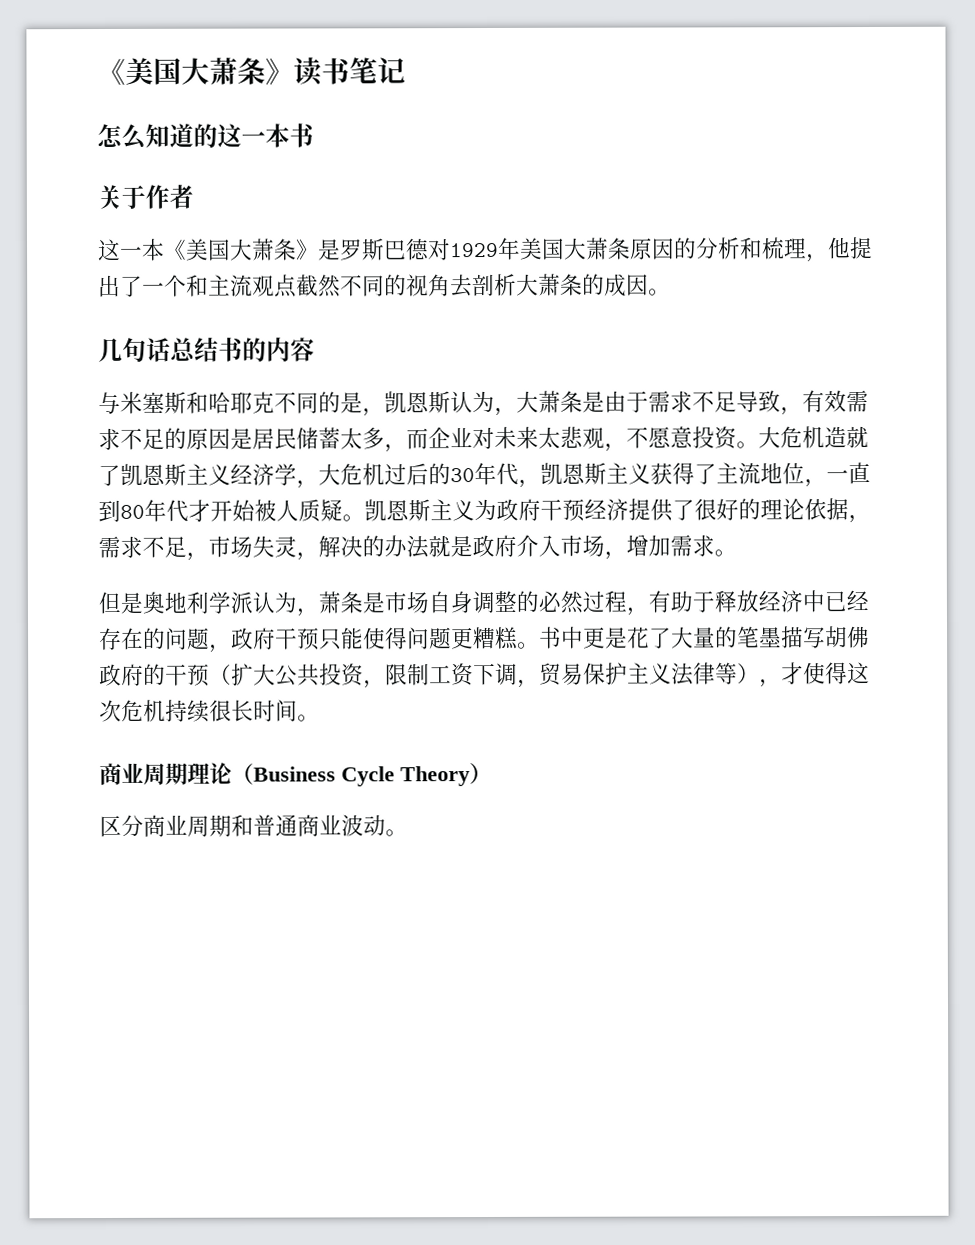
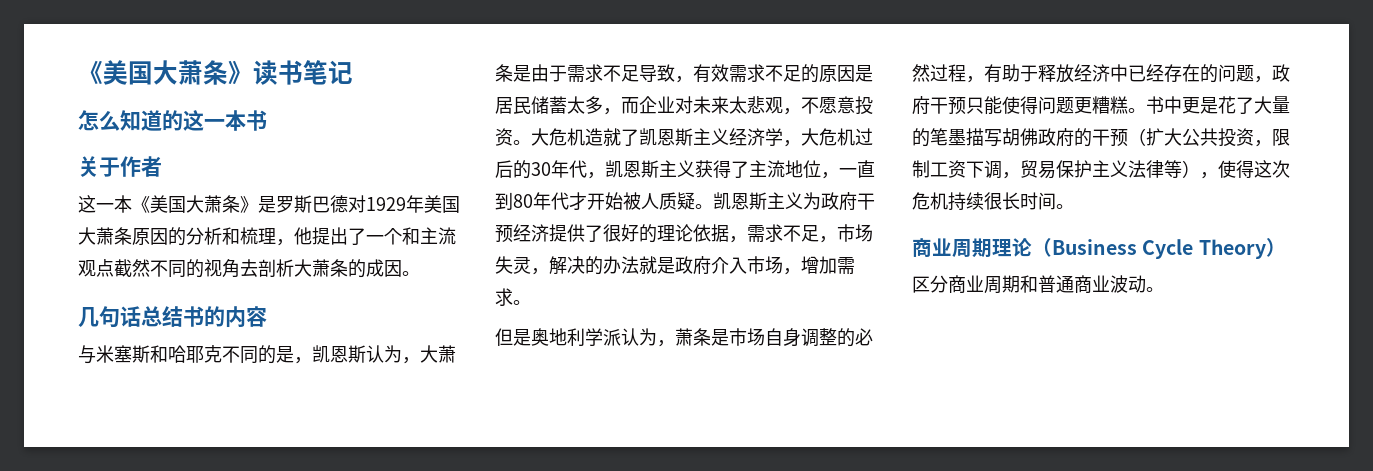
- 书中更是花了大量的笔墨描写胡佛政府的干预（扩大公共投资，限制工资下调，贸易保护主义法律等），才使得这次危机持续很长时间。
+ 书中更是花了大量的笔墨描写胡佛政府的干预（扩大公共投资，限制工资下调，贸易保护主义法律等），使得这次危机持续很长时间。

